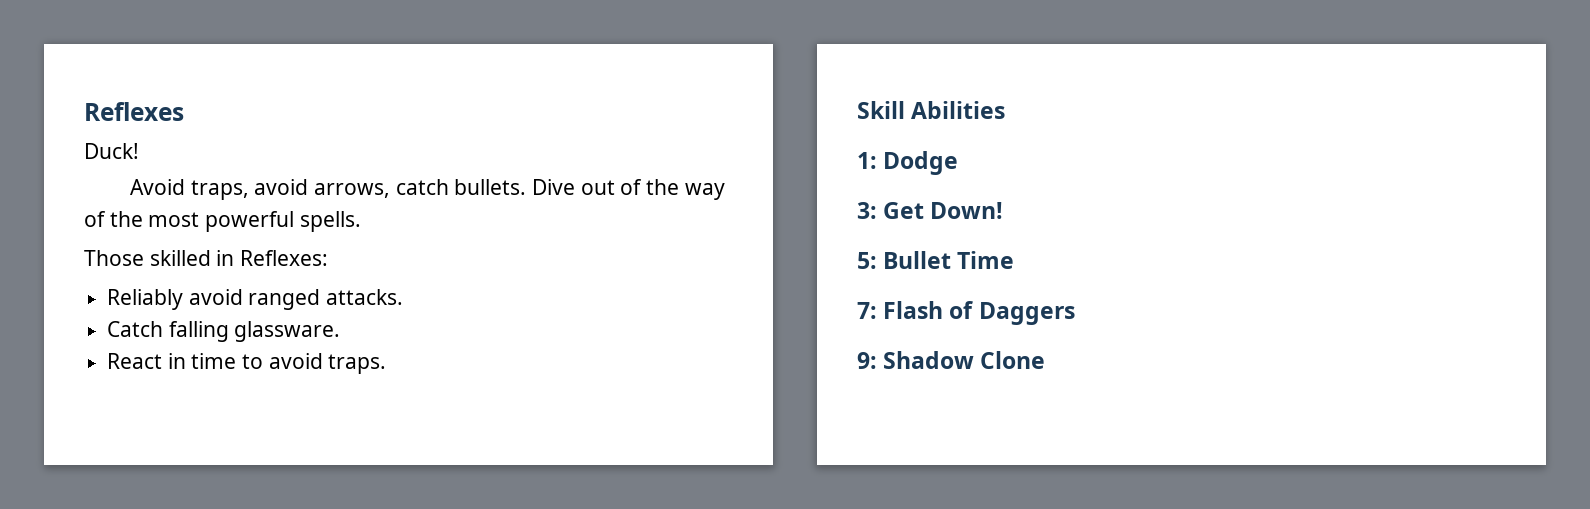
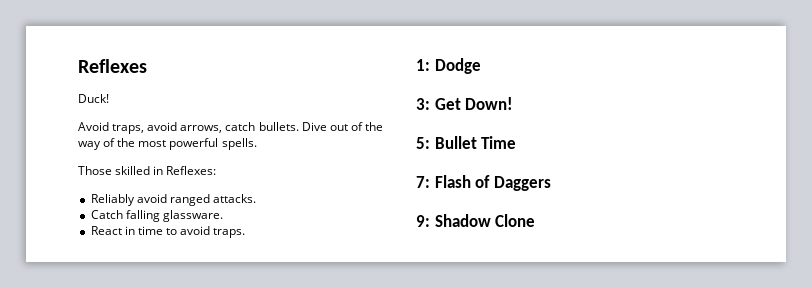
- Skill Abilities

